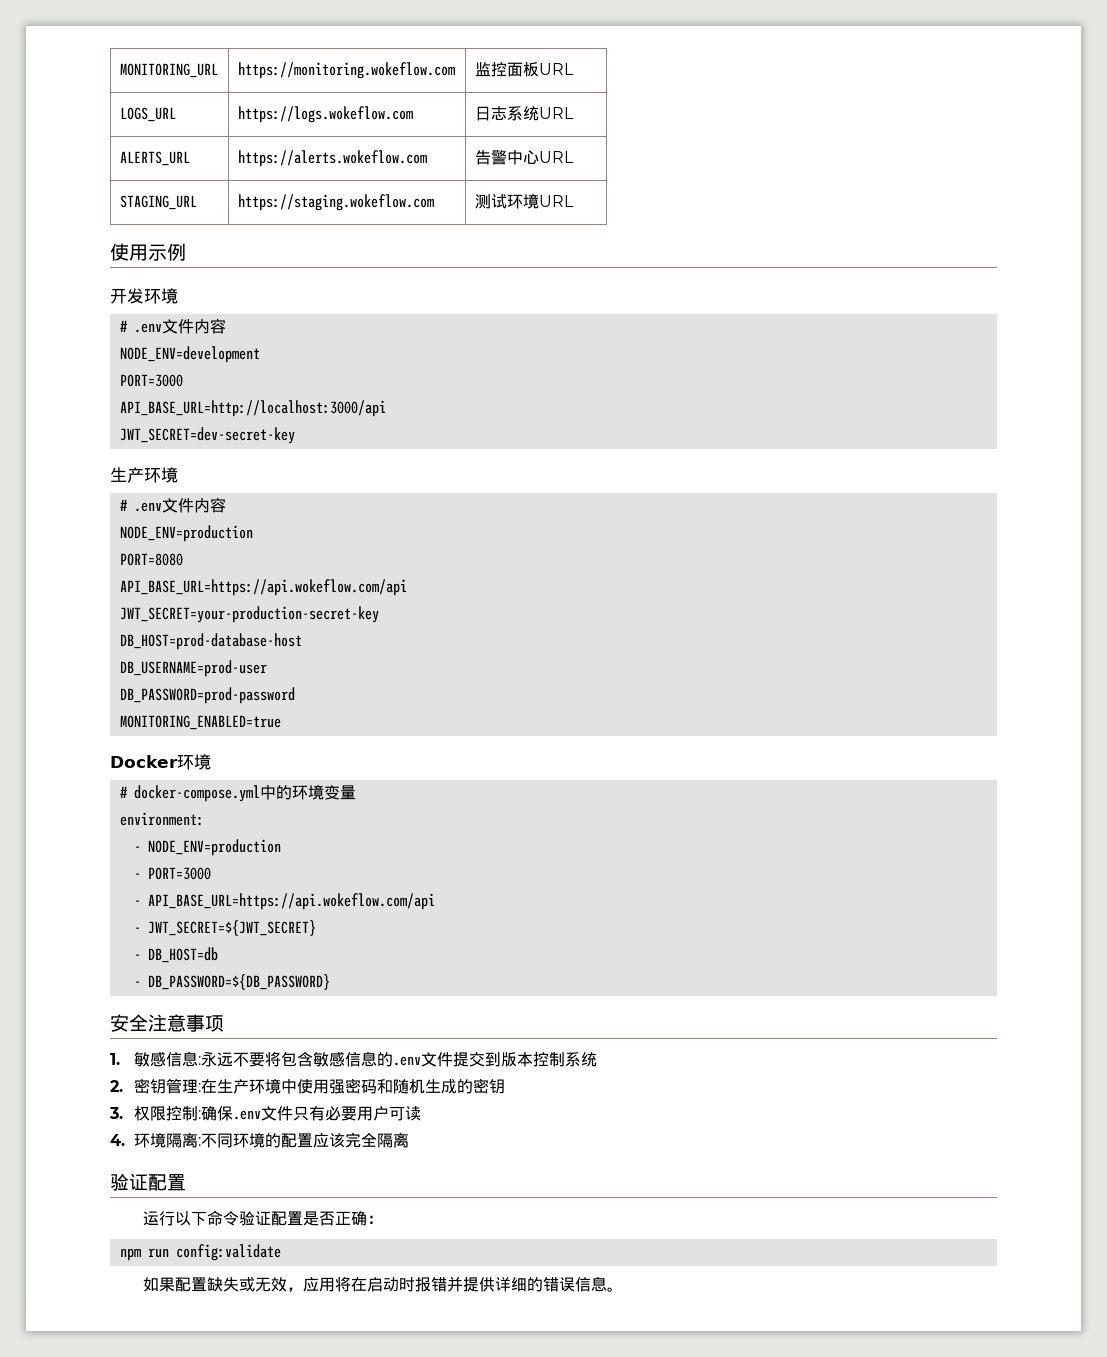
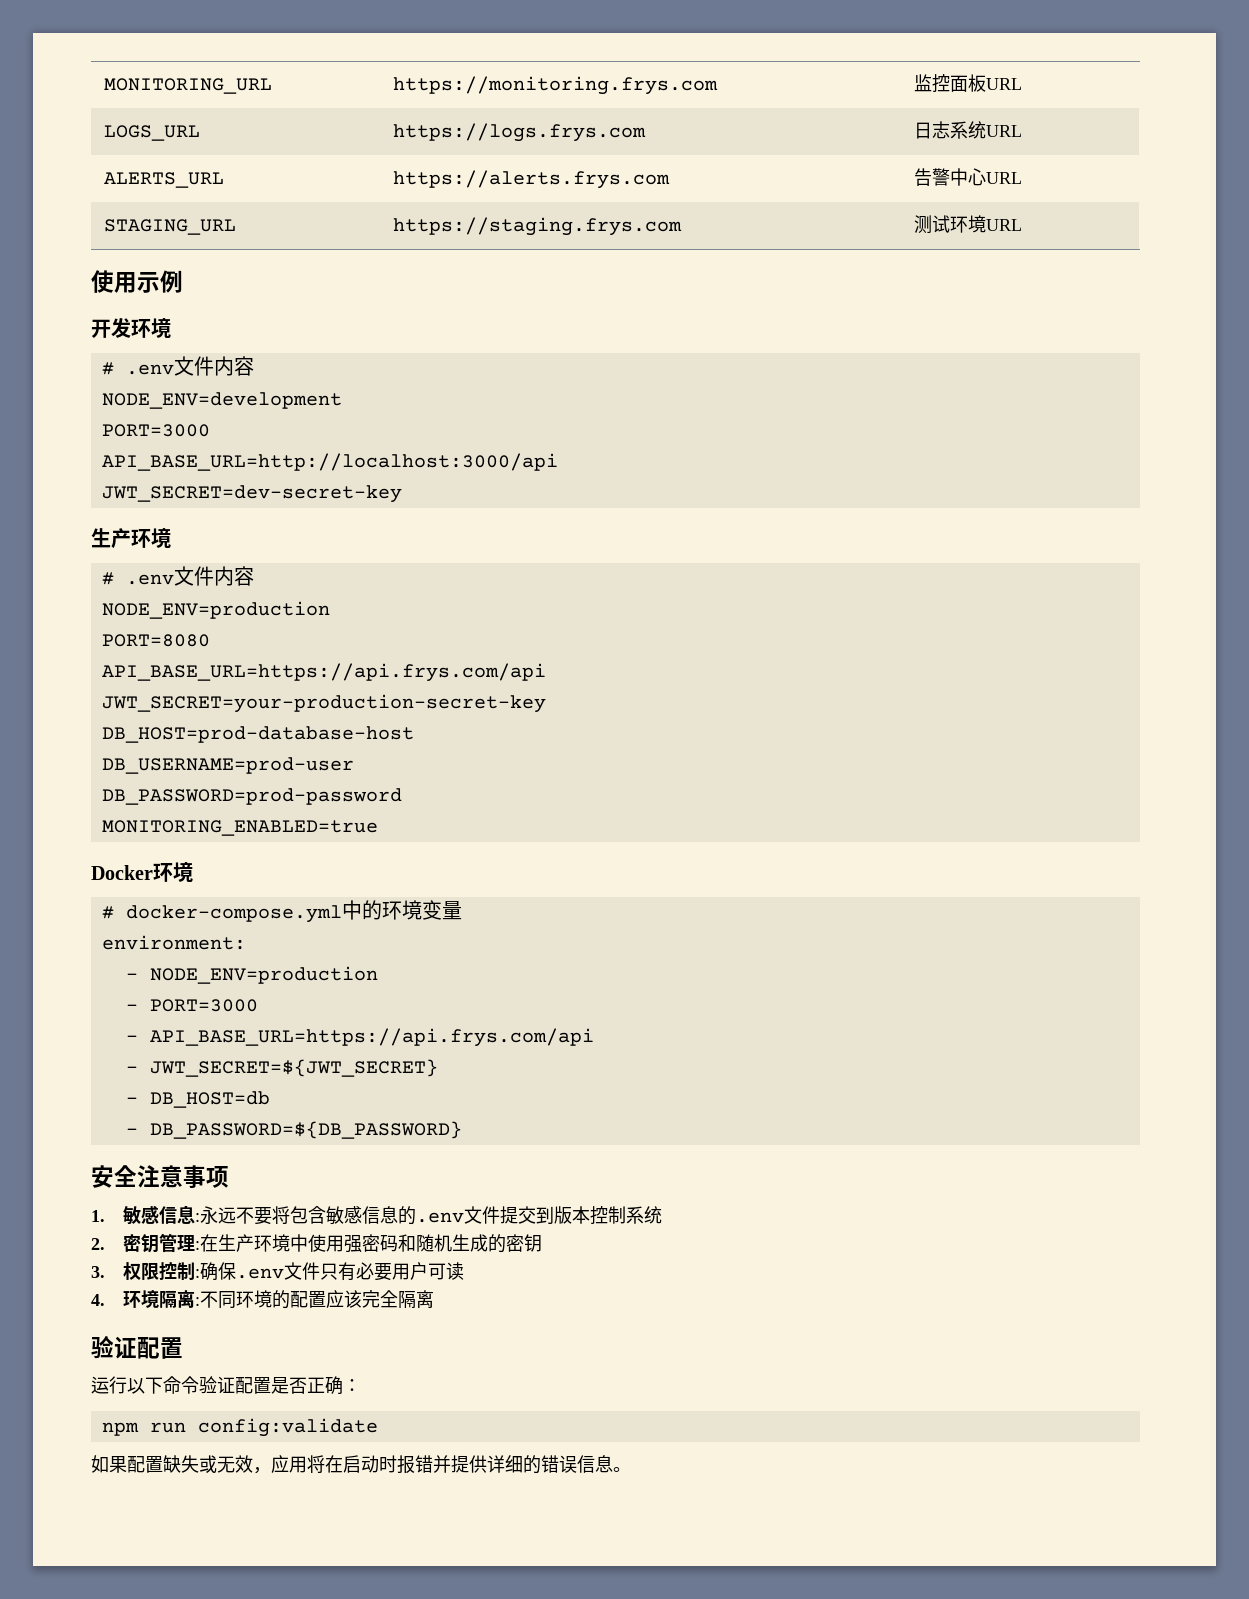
- MONITORING_URL | https://monitoring.wokeflow.com | 监控面板URL
+ MONITORING_URL | https://monitoring.frys.com | 监控面板URL
- LOGS_URL | https://logs.wokeflow.com | 日志系统URL
+ LOGS_URL | https://logs.frys.com | 日志系统URL
- ALERTS_URL | https://alerts.wokeflow.com | 告警中心URL
+ ALERTS_URL | https://alerts.frys.com | 告警中心URL
- STAGING_URL | https://staging.wokeflow.com | 测试环境URL
+ STAGING_URL | https://staging.frys.com | 测试环境URL
  PORT=8080
- API_BASE_URL=https://api.wokeflow.com/api
+ API_BASE_URL=https://api.frys.com/api
- - API_BASE_URL=https://api.wokeflow.com/api
+ - API_BASE_URL=https://api.frys.com/api

